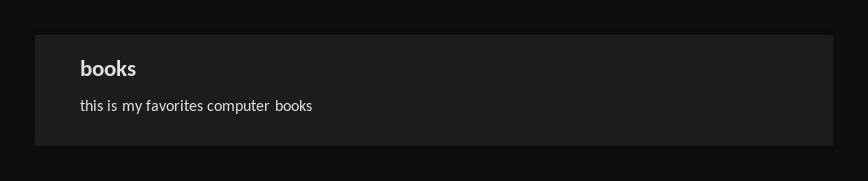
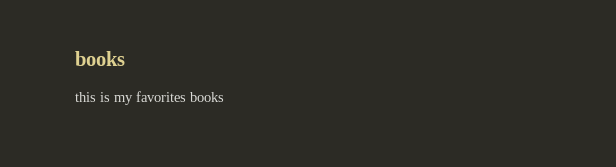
- this is my favorites computer books
+ this is my favorites books

